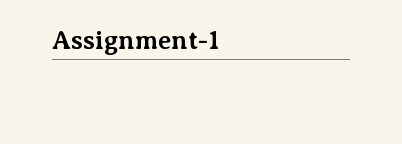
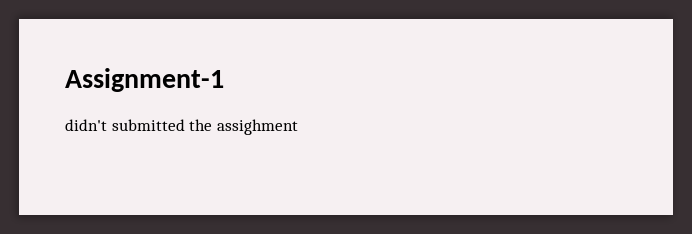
+ didn't submitted the assighment

